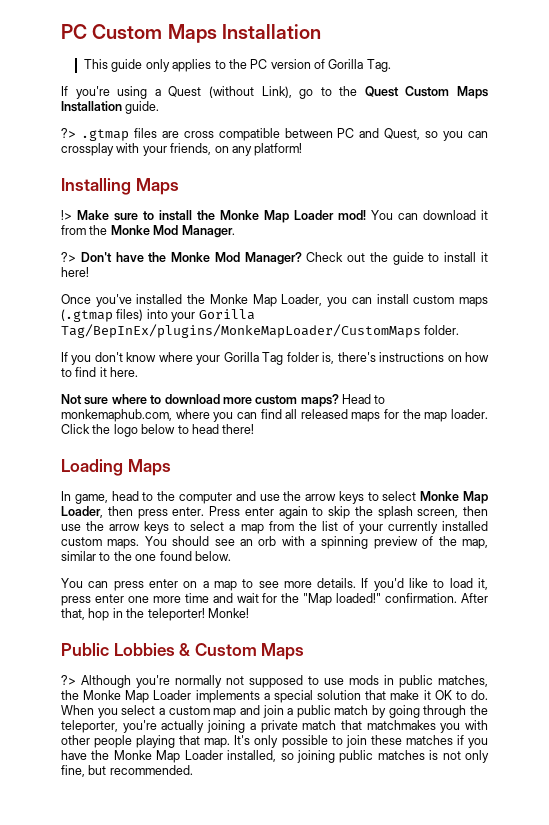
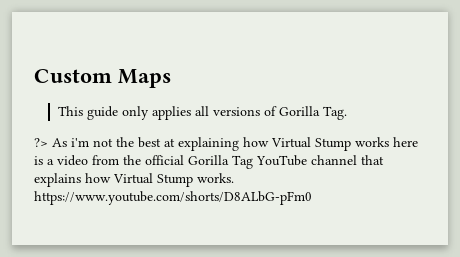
- PC Custom Maps Installation
+ Custom Maps
- This guide only applies to the PC version of Gorilla Tag.
+ This guide only applies all versions of Gorilla Tag.
- If you're using a Quest (without Link), go to the Quest Custom Maps Installation guide.
- ?> .gtmap files are cross compatible between PC and Quest, so you can crossplay with your friends, on any platform!
- Installing Maps
- !> Make sure to install the Monke Map Loader mod! You can download it from the Monke Mod Manager.
- ?> Don't have the Monke Mod Manager? Check out the guide to install it here!
- Once you've installed the Monke Map Loader, you can install custom maps (.gtmap files) into your Gorilla Tag/BepInEx/plugins/MonkeMapLoader/CustomMaps folder.
- If you don't know where your Gorilla Tag folder is, there's instructions on how to find it here.
- Not sure where to download more custom maps? Head to monkemaphub.com, where you can find all released maps for the map loader. Click the logo below to head there!
- Loading Maps
- In game, head to the computer and use the arrow keys to select Monke Map Loader, then press enter. Press enter again to skip the splash screen, then use the arrow keys to select a map from the list of your currently installed custom maps. You should see an orb with a spinning preview of the map, similar to the one found below.
- You can press enter on a map to see more details. If you'd like to load it, press enter one more time and wait for the "Map loaded!" confirmation. After that, hop in the teleporter! Monke!
- Public Lobbies & Custom Maps
- ?> Although you're normally not supposed to use mods in public matches, the Monke Map Loader implements a special solution that make it OK to do. When you select a custom map and join a public match by going through the teleporter, you're actually joining a private match that matchmakes you with other people playing that map. It's only possible to join these matches if you have the Monke Map Loader installed, so joining public matches is not only fine, but recommended.
+ ?> As i'm not the best at explaining how Virtual Stump works here is a video from the official Gorilla Tag YouTube channel that explains how Virtual Stump works. https://www.youtube.com/shorts/D8ALbG-pFm0

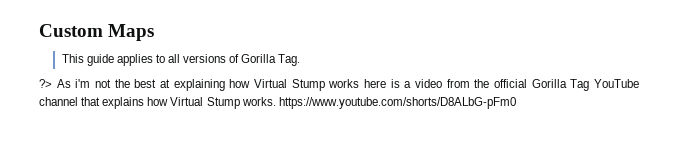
- This guide only applies all versions of Gorilla Tag.
+ This guide applies to all versions of Gorilla Tag.

